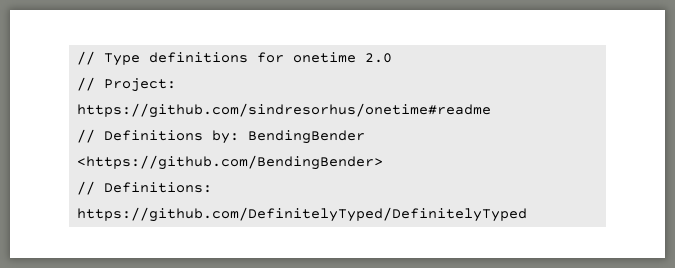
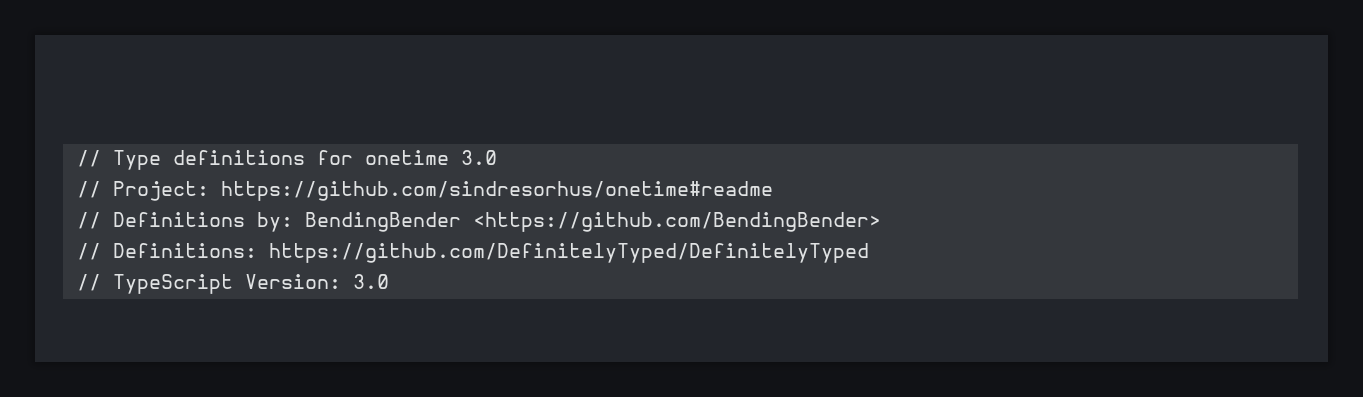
- // Type definitions for onetime 2.0
+ // Type definitions for onetime 3.0
+ // TypeScript Version: 3.0

